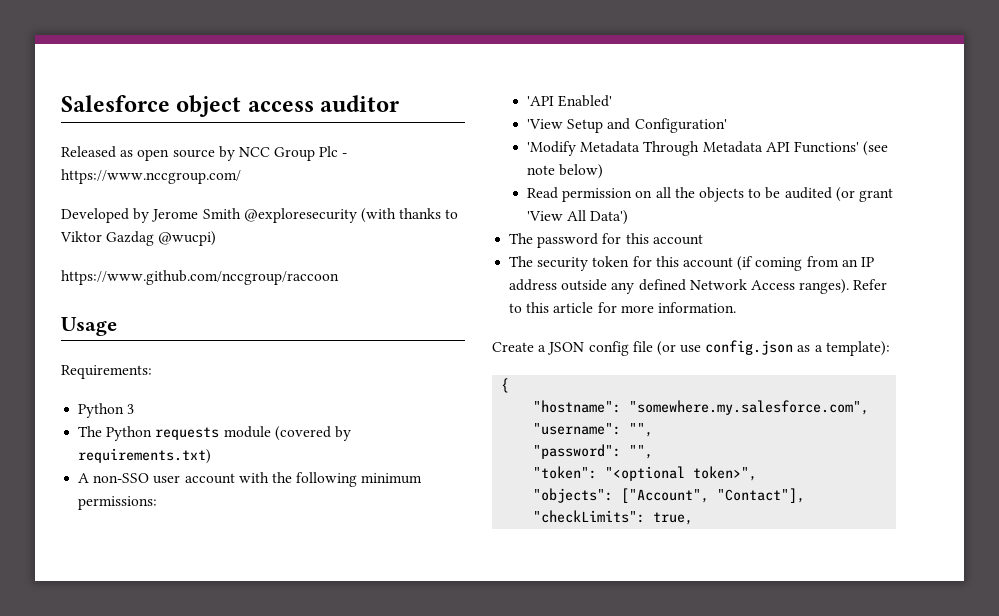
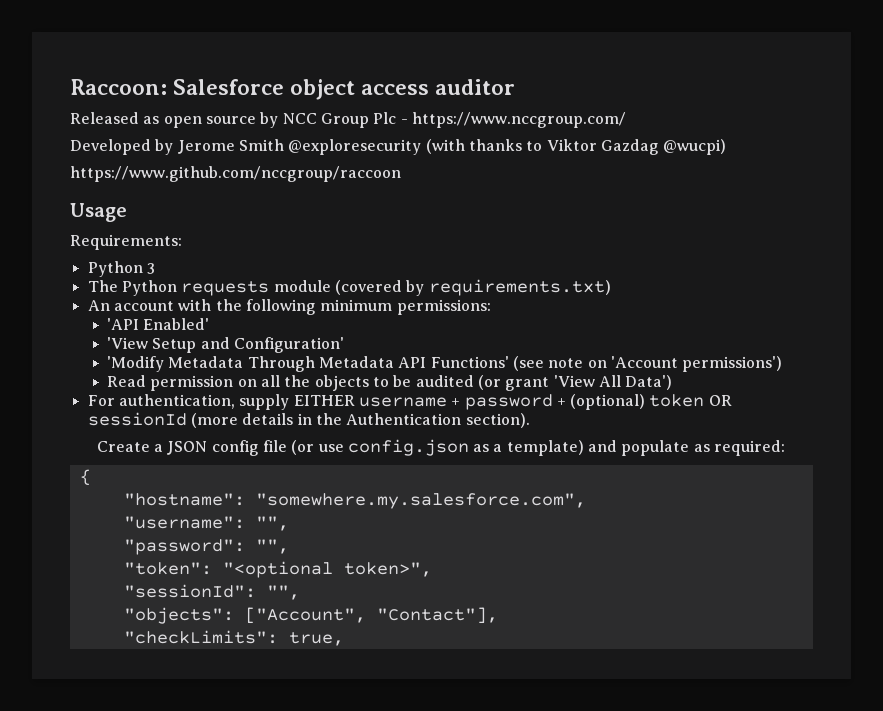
- Salesforce object access auditor
+ Raccoon: Salesforce object access auditor
- A non-SSO user account with the following minimum permissions:
+ An account with the following minimum permissions:
- 'Modify Metadata Through Metadata API Functions' (see note below)
+ 'Modify Metadata Through Metadata API Functions' (see note on 'Account permissions')
- The password for this account
- The security token for this account (if coming from an IP address outside any defined Network Access ranges). Refer to this article for more information.
+ For authentication, supply EITHER username + password + (optional) token OR sessionId (more details in the Authentication section).
- Create a JSON config file (or use config.json as a template):
+ Create a JSON config file (or use config.json as a template) and populate as required:
+ "sessionId": "",

